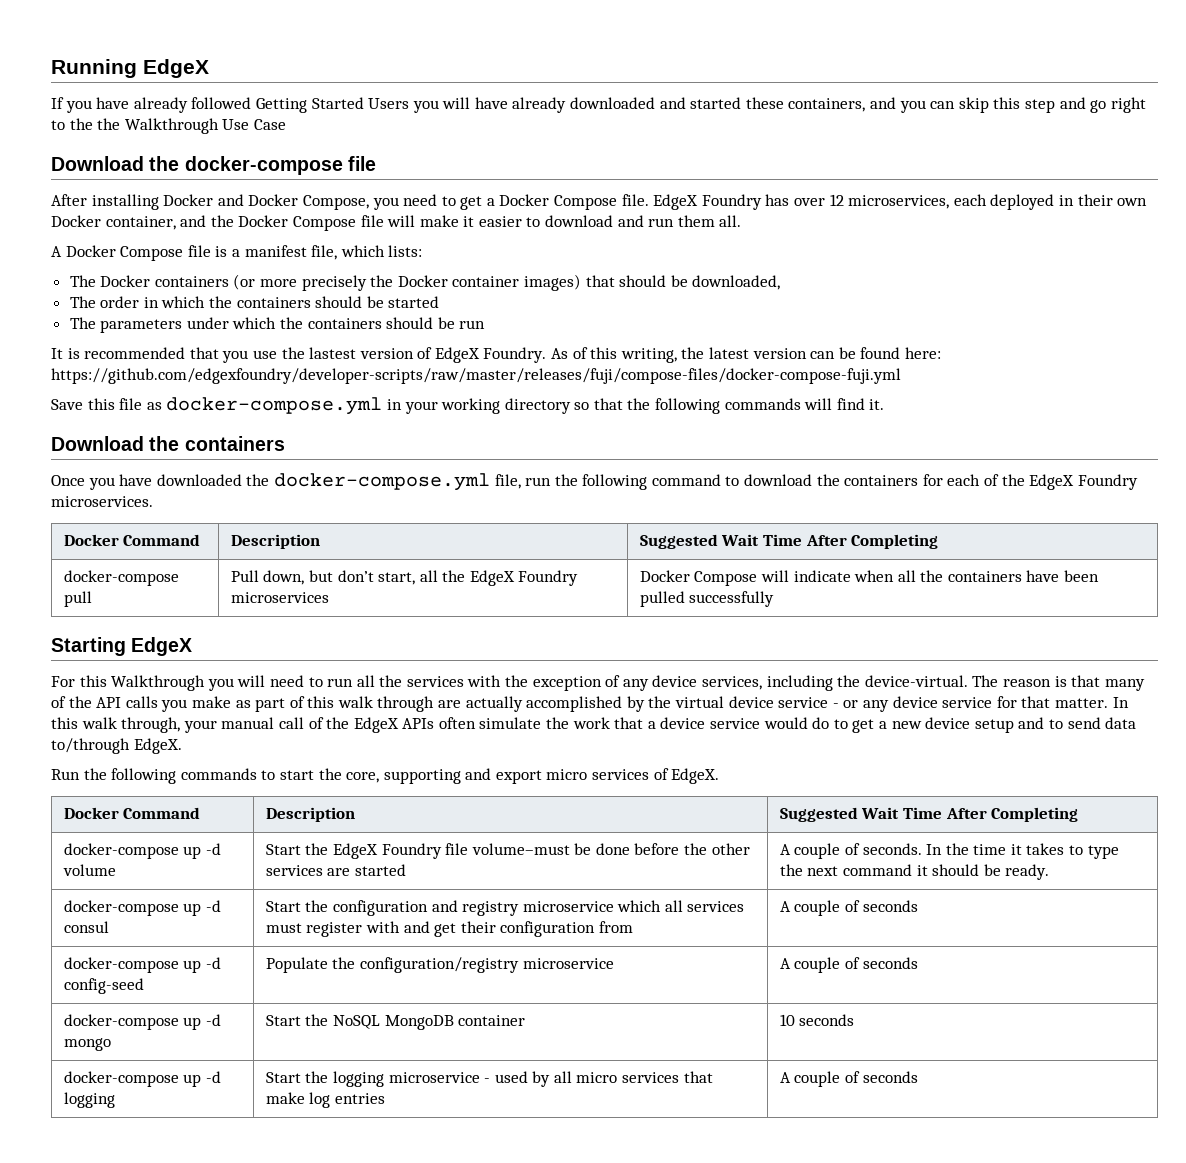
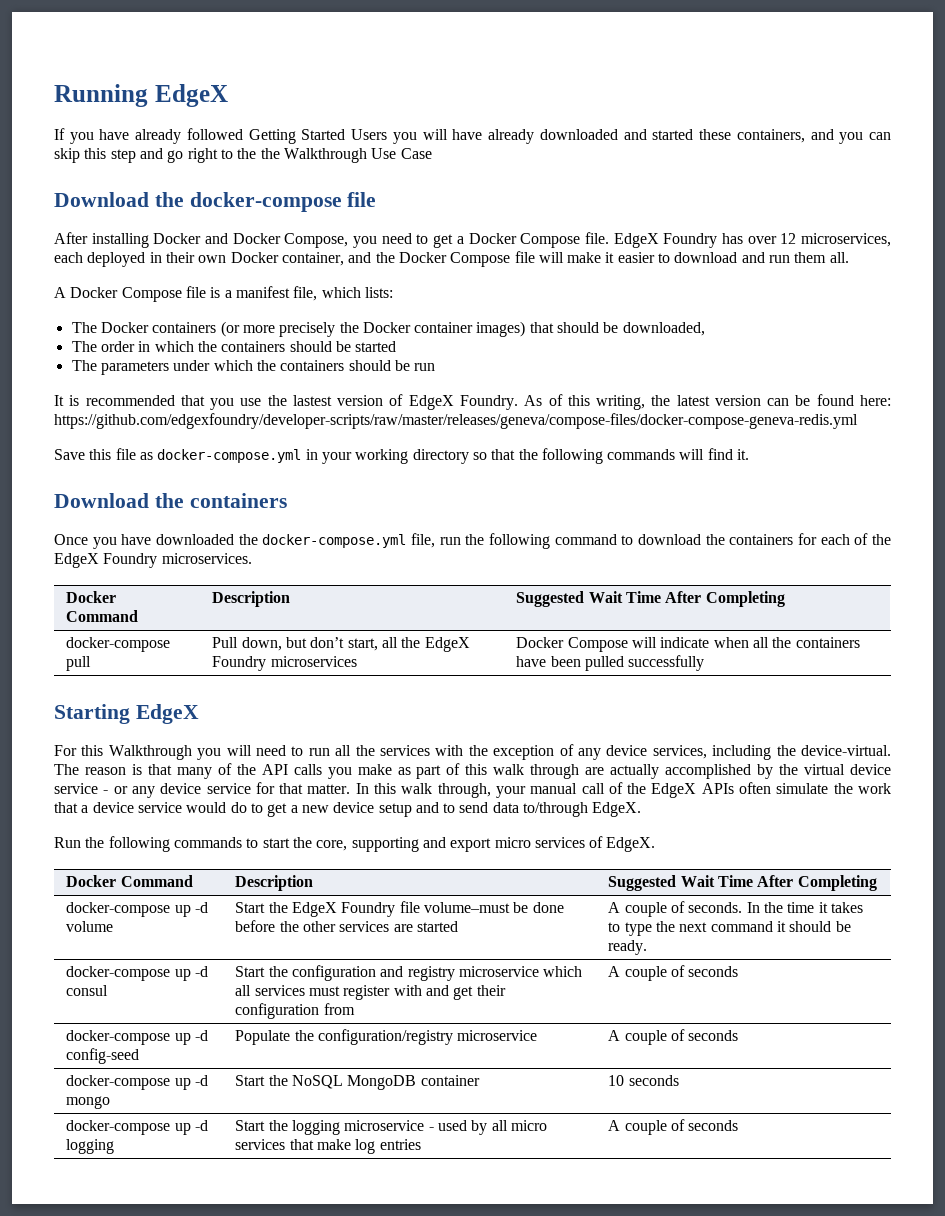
- As of this writing, the latest version can be found here: https://github.com/edgexfoundry/developer-scripts/raw/master/releases/fuji/compose-files/docker-compose-fuji.yml
+ As of this writing, the latest version can be found here: https://github.com/edgexfoundry/developer-scripts/raw/master/releases/geneva/compose-files/docker-compose-geneva-redis.yml

